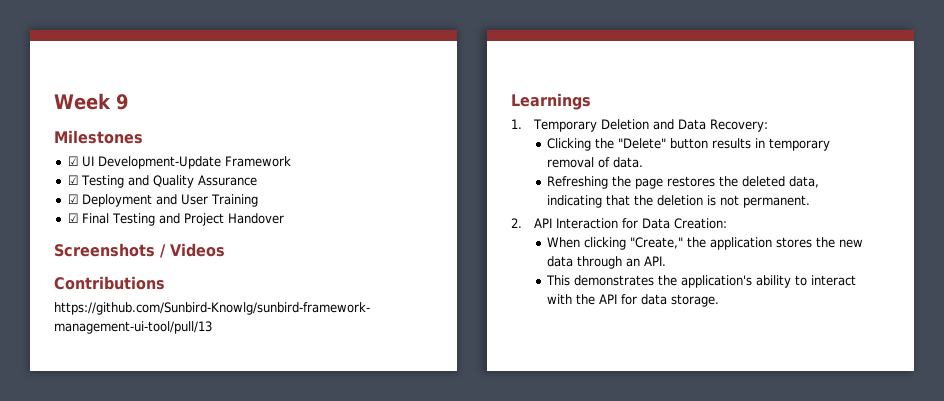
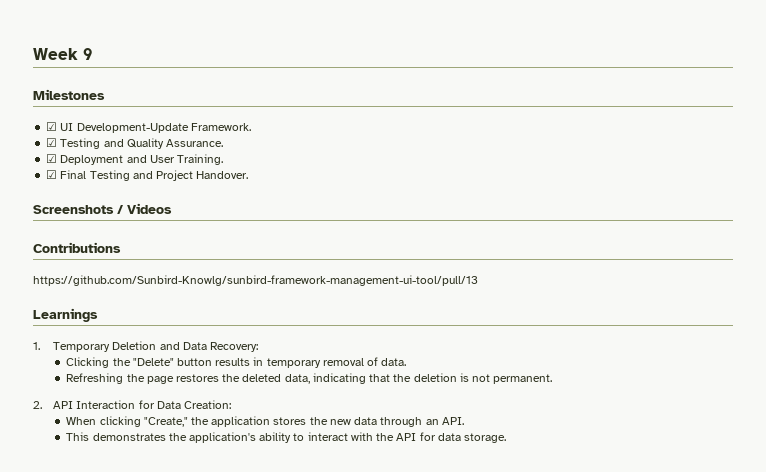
- ☑ UI Development-Update Framework
+ ☑ UI Development-Update Framework.
- ☑ Testing and Quality Assurance
+ ☑ Testing and Quality Assurance.
- ☑ Deployment and User Training
+ ☑ Deployment and User Training.
- ☑ Final Testing and Project Handover
+ ☑ Final Testing and Project Handover.

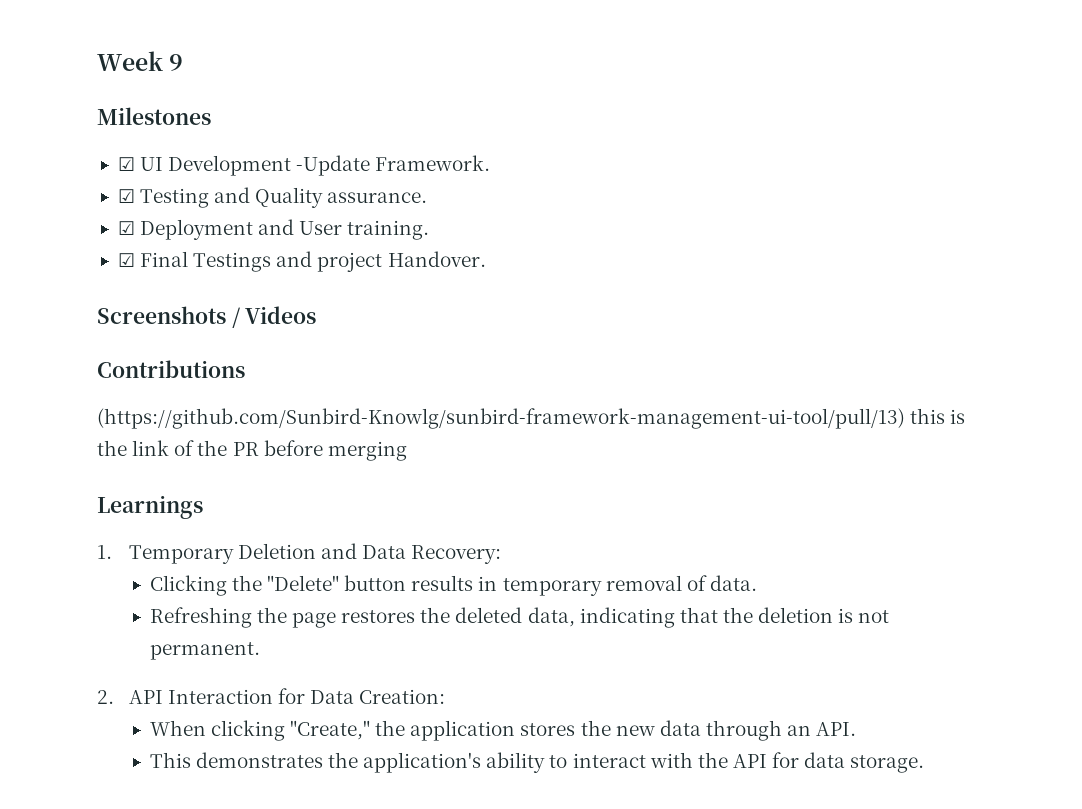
- ☑ UI Development-Update Framework.
+ ☑ UI Development -Update Framework.
- ☑ Testing and Quality Assurance.
+ ☑ Testing and Quality assurance.
- ☑ Deployment and User Training.
+ ☑ Deployment and User training.
- ☑ Final Testing and Project Handover.
+ ☑ Final Testings and project Handover.
- https://github.com/Sunbird-Knowlg/sunbird-framework-management-ui-tool/pull/13
+ (https://github.com/Sunbird-Knowlg/sunbird-framework-management-ui-tool/pull/13) this is the link of the PR before merging

